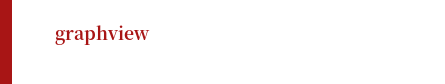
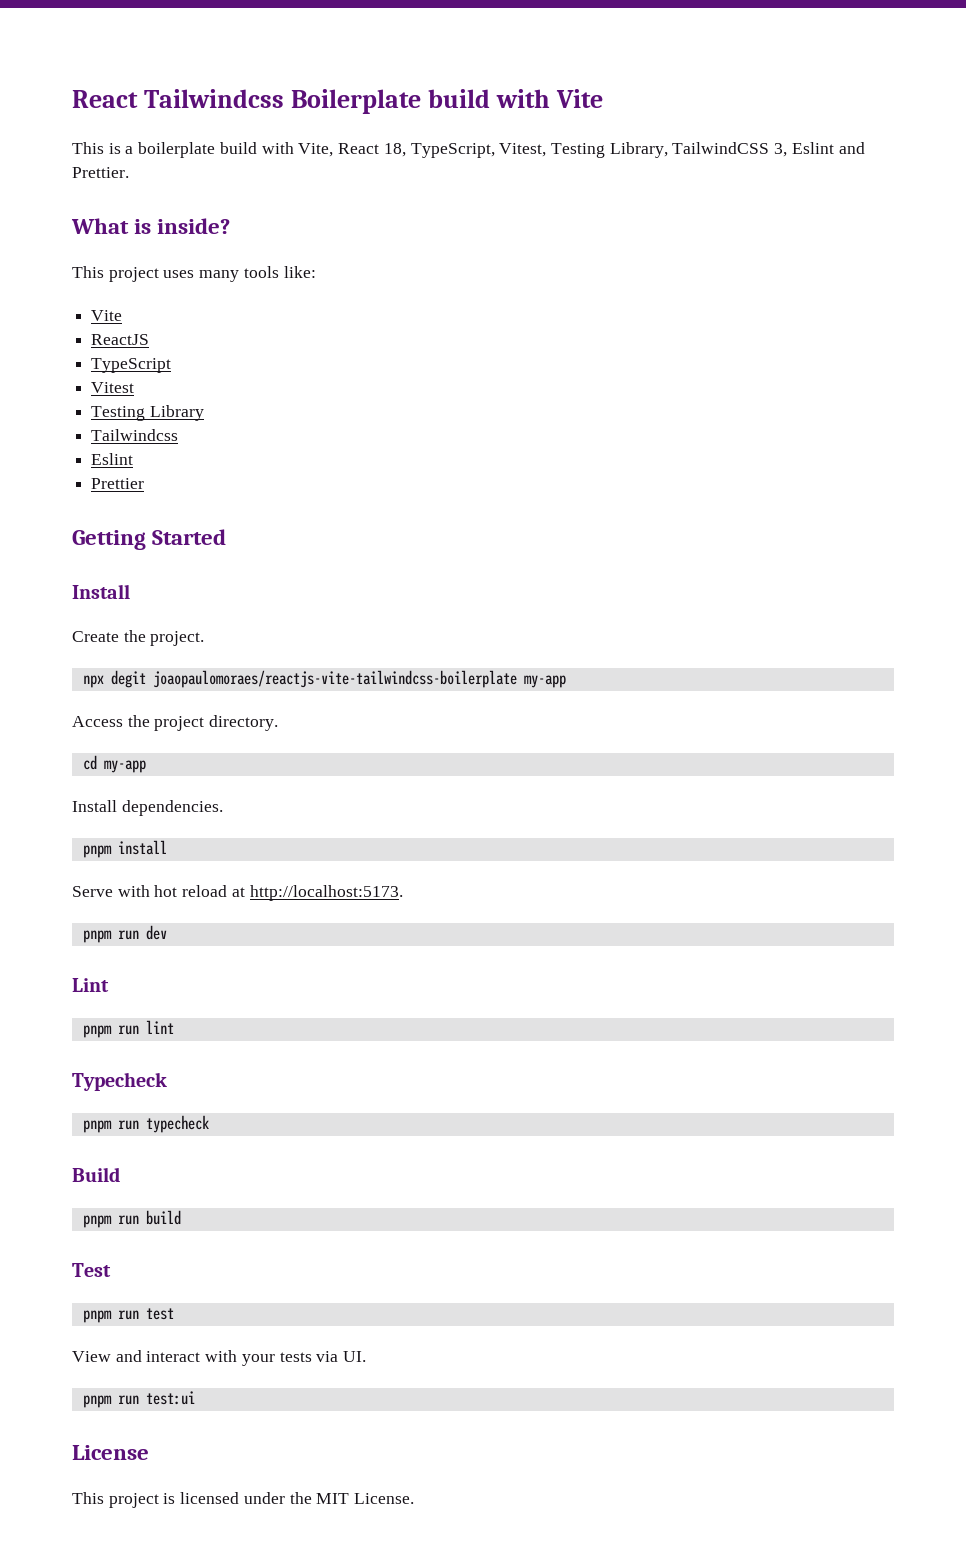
- graphview
+ React Tailwindcss Boilerplate build with Vite
+ This is a boilerplate build with Vite, React 18, TypeScript, Vitest, Testing Library, TailwindCSS 3, Eslint and Prettier.
+ What is inside?
+ This project uses many tools like:
+ Vite
+ ReactJS
+ TypeScript
+ Vitest
+ Testing Library
+ Tailwindcss
+ Eslint
+ Prettier
+ Getting Started
+ Install
+ Create the project.
+ npx degit joaopaulomoraes/reactjs-vite-tailwindcss-boilerplate my-app
+ Access the project directory.
+ cd my-app
+ Install dependencies.
+ pnpm install
+ Serve with hot reload at http://localhost:5173.
+ pnpm run dev
+ Lint
+ pnpm run lint
+ Typecheck
+ pnpm run typecheck
+ Build
+ pnpm run build
+ Test
+ pnpm run test
+ View and interact with your tests via UI.
+ pnpm run test:ui
+ License
+ This project is licensed under the MIT License.

